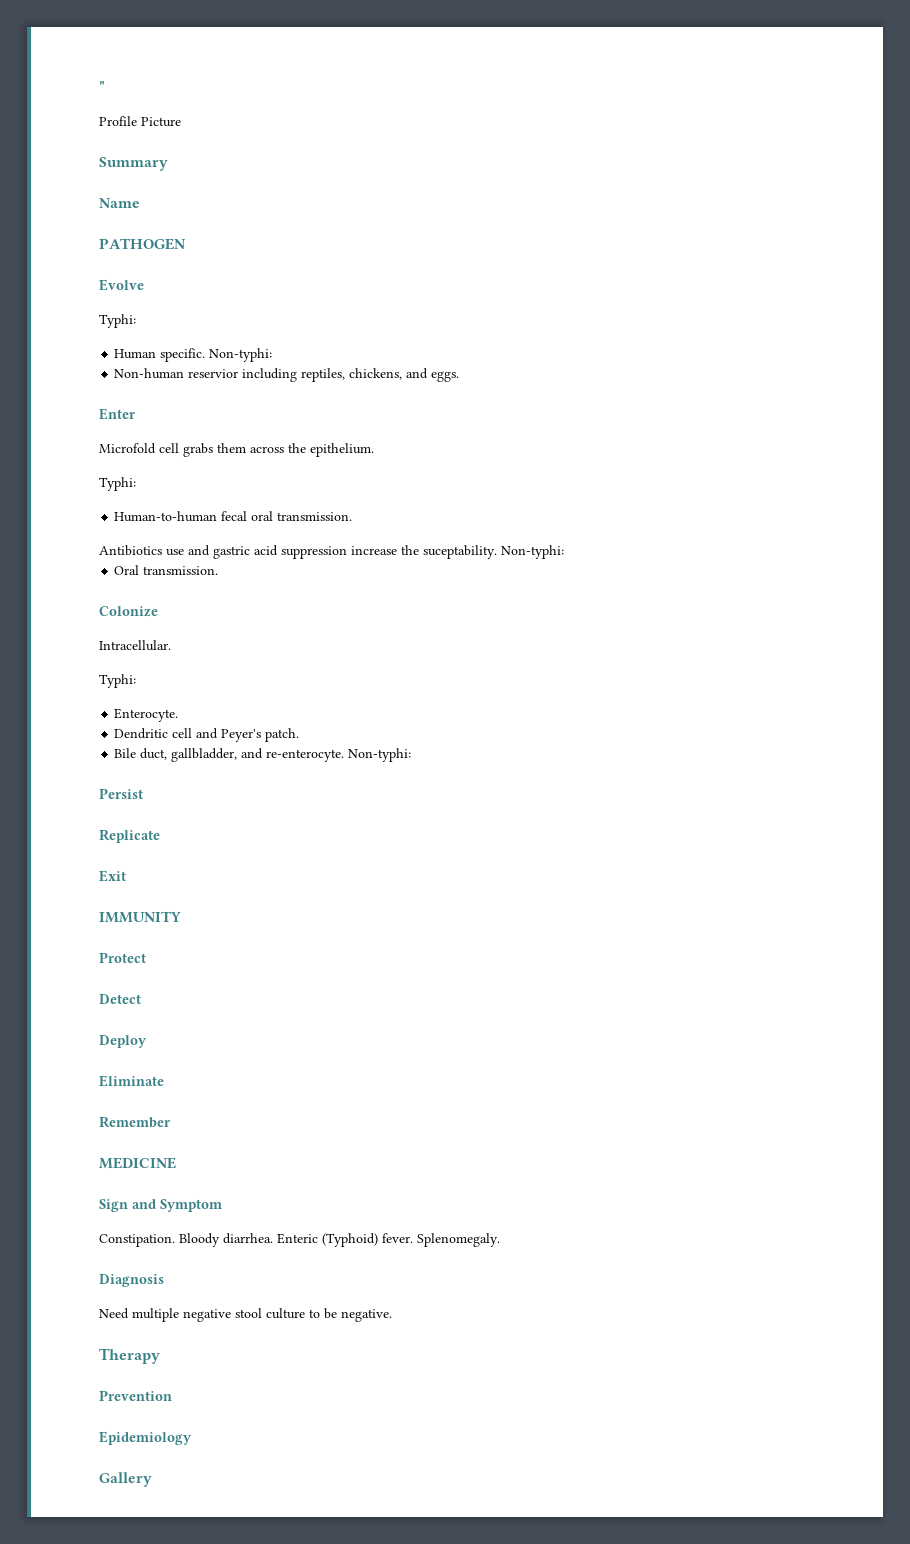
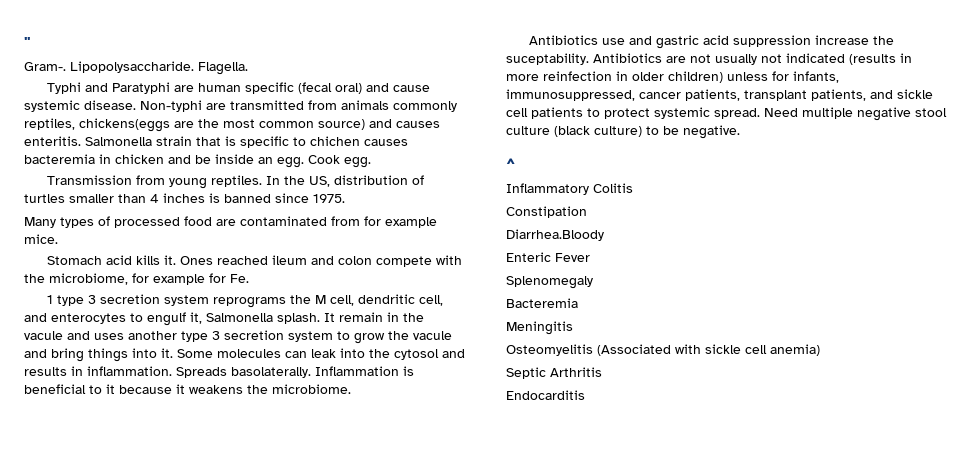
- Profile Picture
- Summary
- Name
- PATHOGEN
- Evolve
- Typhi:
- Human specific. Non-typhi:
- Non-human reservior including reptiles, chickens, and eggs.
- Enter
- Microfold cell grabs them across the epithelium.
- Typhi:
- Human-to-human fecal oral transmission.
+ Gram-. Lipopolysaccharide. Flagella.
+ Typhi and Paratyphi are human specific (fecal oral) and cause systemic disease. Non-typhi are transmitted from animals commonly reptiles, chickens(eggs are the most common source) and causes enteritis. Salmonella strain that is specific to chichen causes bacteremia in chicken and be inside an egg. Cook egg.
+ Transmission from young reptiles. In the US, distribution of turtles smaller than 4 inches is banned since 1975.
+ Many types of processed food are contaminated from for example mice.
+ Stomach acid kills it. Ones reached ileum and colon compete with the microbiome, for example for Fe.
+ 1 type 3 secretion system reprograms the M cell, dendritic cell, and enterocytes to engulf it, Salmonella splash. It remain in the vacule and uses another type 3 secretion system to grow the vacule and bring things into it. Some molecules can leak into the cytosol and results in inflammation. Spreads basolaterally. Inflammation is beneficial to it because it weakens the microbiome.
- Antibiotics use and gastric acid suppression increase the suceptability. Non-typhi:
- Oral transmission.
- Colonize
- Intracellular.
- Typhi:
- Enterocyte.
- Dendritic cell and Peyer's patch.
- Bile duct, gallbladder, and re-enterocyte. Non-typhi:
- Persist
- Replicate
- Exit
- IMMUNITY
- Protect
- Detect
- Deploy
- Eliminate
- Remember
- MEDICINE
- Sign and Symptom
- Constipation. Bloody diarrhea. Enteric (Typhoid) fever. Splenomegaly.
- Diagnosis
- Need multiple negative stool culture to be negative.
+ Antibiotics use and gastric acid suppression increase the suceptability. Antibiotics are not usually not indicated (results in more reinfection in older children) unless for infants, immunosuppressed, cancer patients, transplant patients, and sickle cell patients to protect systemic spread. Need multiple negative stool culture (black culture) to be negative.
- Therapy
- Prevention
- Epidemiology
- Gallery
+ ^
+ Inflammatory Colitis
+ Constipation
+ Diarrhea.Bloody
+ Enteric Fever
+ Splenomegaly
+ Bacteremia
+ Meningitis
+ Osteomyelitis (Associated with sickle cell anemia)
+ Septic Arthritis
+ Endocarditis

